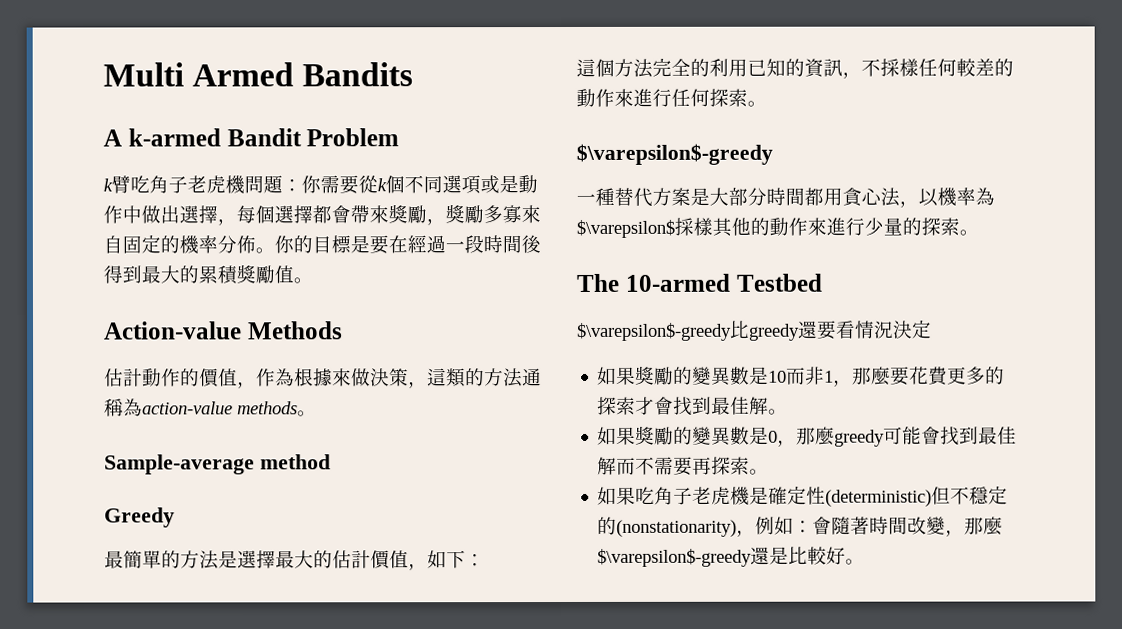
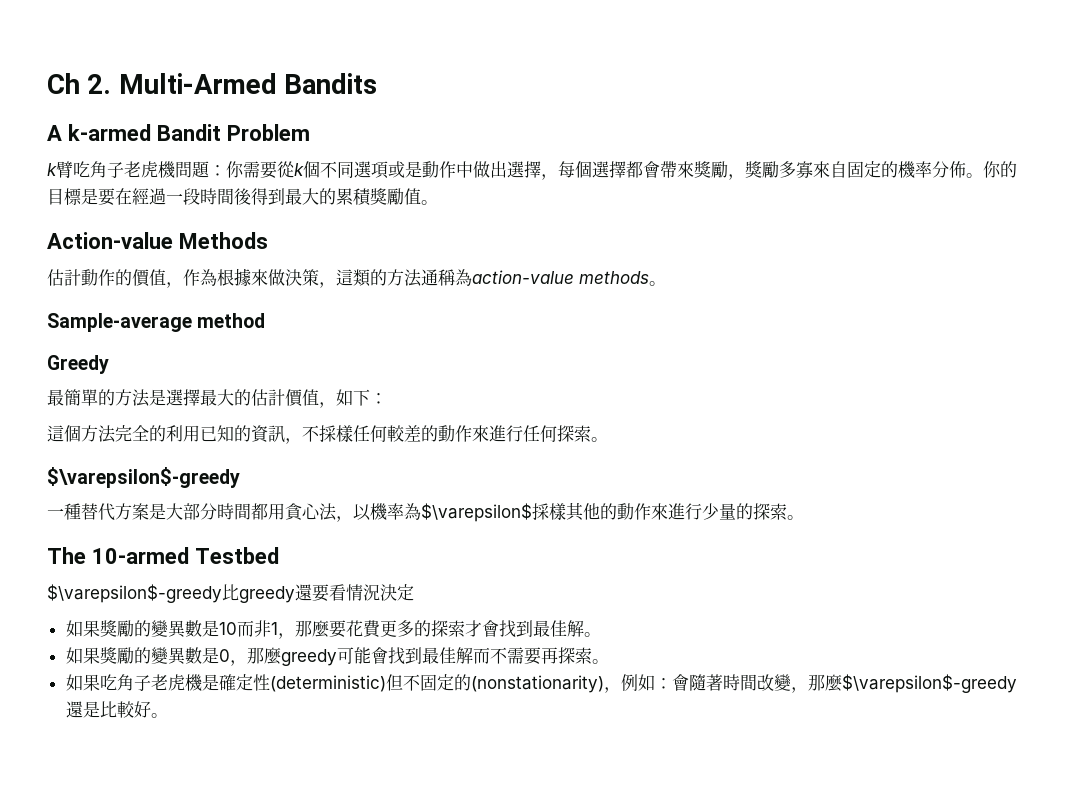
- Multi Armed Bandits
+ Ch 2. Multi-Armed Bandits
- 如果吃角子老虎機是確定性(deterministic)但不穩定的(nonstationarity)，例如：會隨著時間改變，那麼$\varepsilon$-greedy還是比較好。
+ 如果吃角子老虎機是確定性(deterministic)但不固定的(nonstationarity)，例如：會隨著時間改變，那麼$\varepsilon$-greedy還是比較好。

